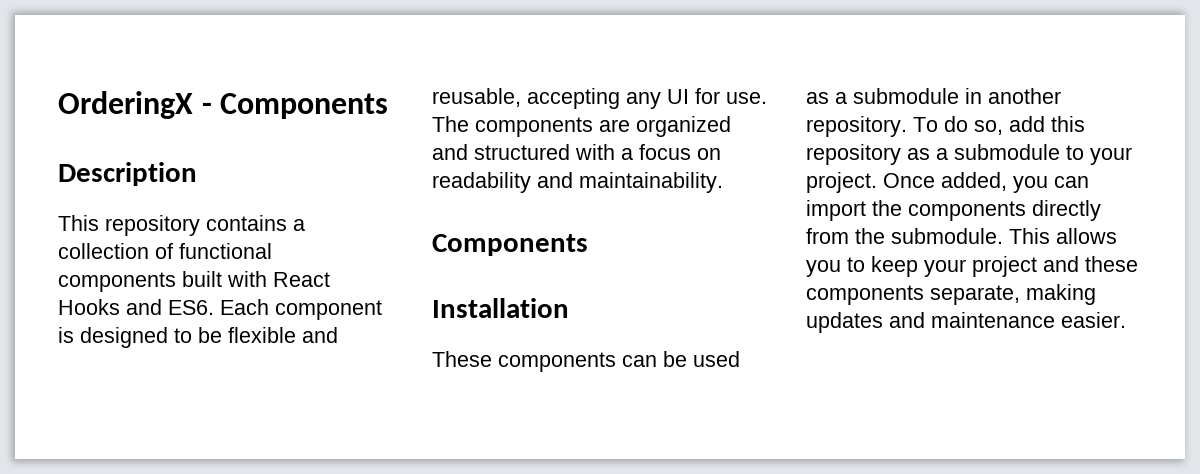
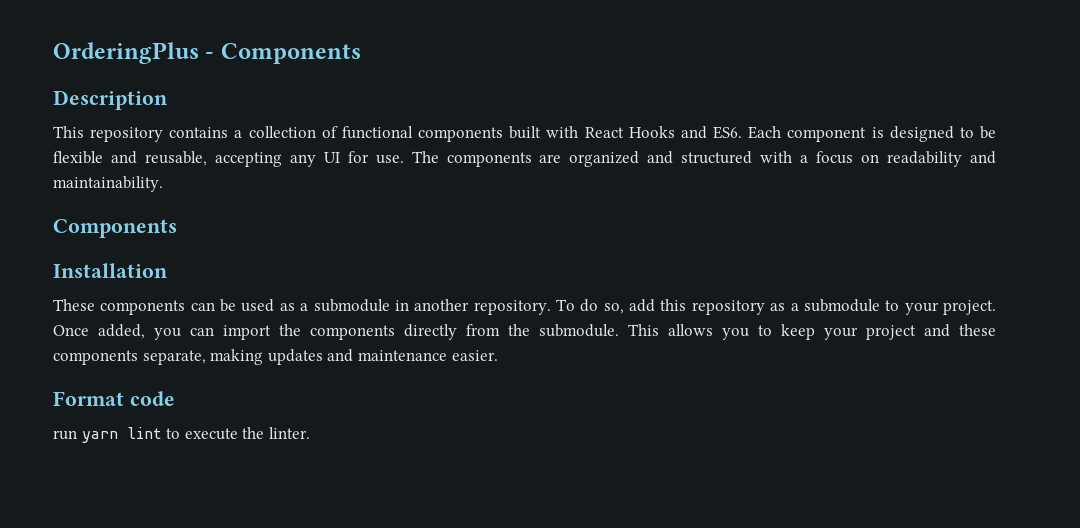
- OrderingX - Components
+ OrderingPlus - Components
+ Format code
+ run yarn lint to execute the linter.

